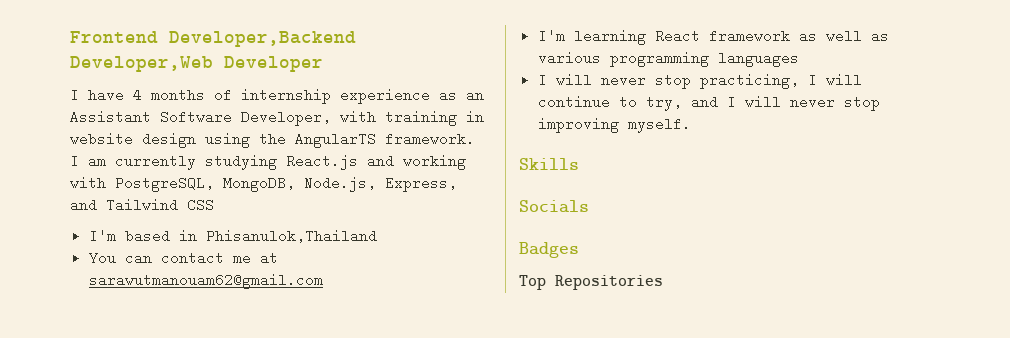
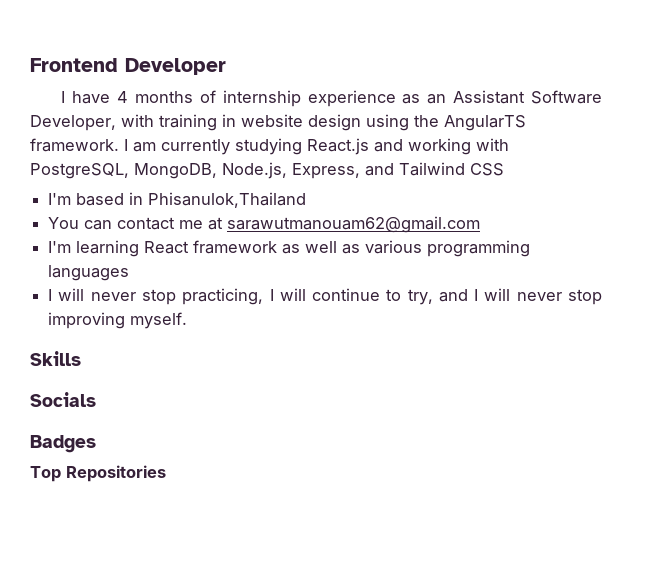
- Frontend Developer,Backend Developer,Web Developer
+ Frontend Developer

